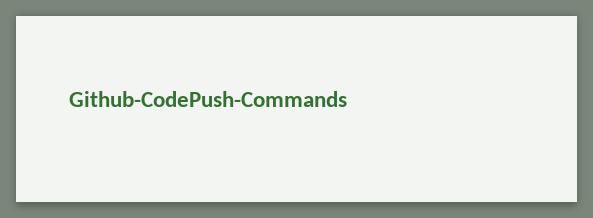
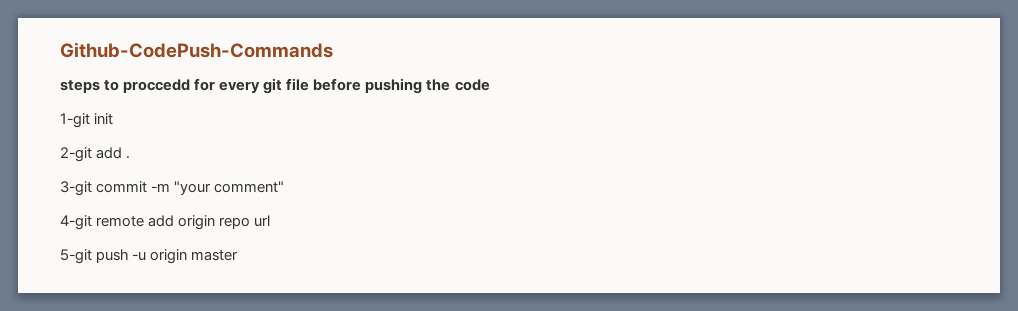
+ steps to proccedd for every git file before pushing the code
+ 1-git init
+ 2-git add .
+ 3-git commit -m "your comment"
+ 4-git remote add origin repo url
+ 5-git push -u origin master

